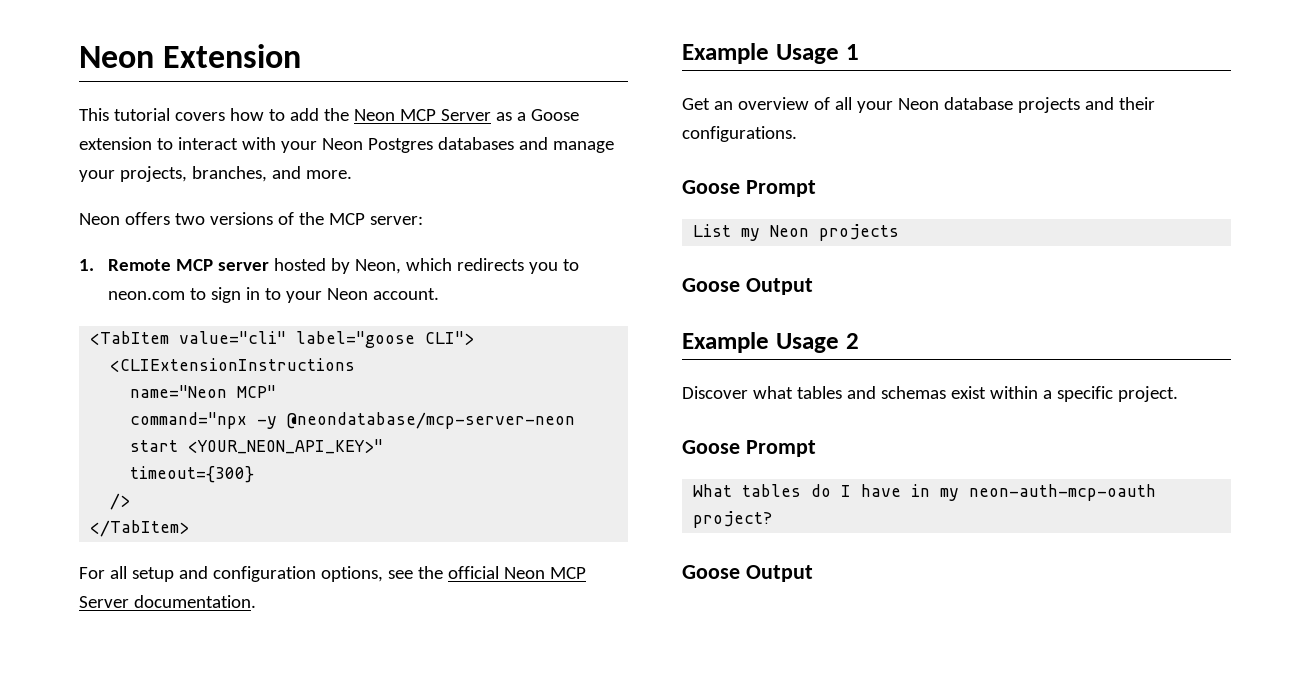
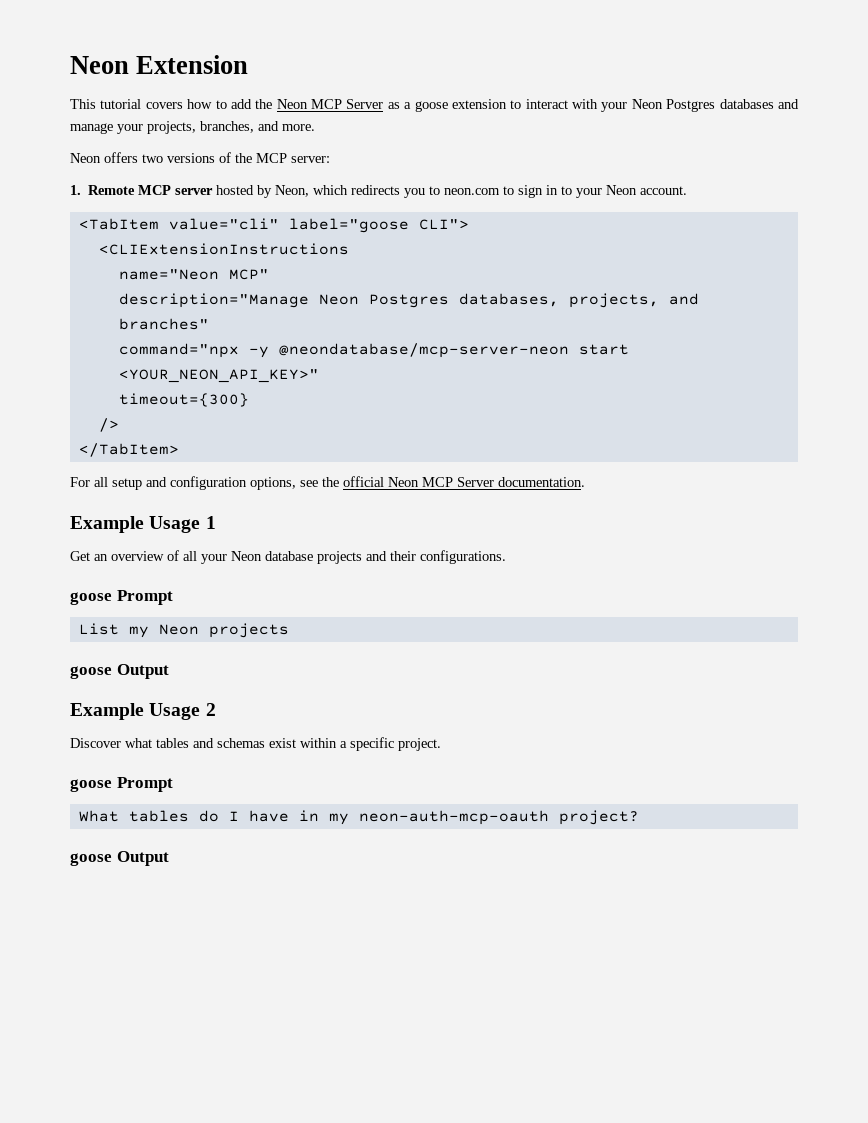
- This tutorial covers how to add the Neon MCP Server as a Goose extension to interact with your Neon Postgres databases and manage your projects, branches, and more.
+ This tutorial covers how to add the Neon MCP Server as a goose extension to interact with your Neon Postgres databases and manage your projects, branches, and more.
+ description="Manage Neon Postgres databases, projects, and branches"
  Get an overview of all your Neon database projects and their configurations.
- Goose Prompt
+ goose Prompt
  List my Neon projects
- Goose Output
+ goose Output
  Discover what tables and schemas exist within a specific project.
- Goose Prompt
+ goose Prompt
  What tables do I have in my neon-auth-mcp-oauth project?
- Goose Output
+ goose Output

